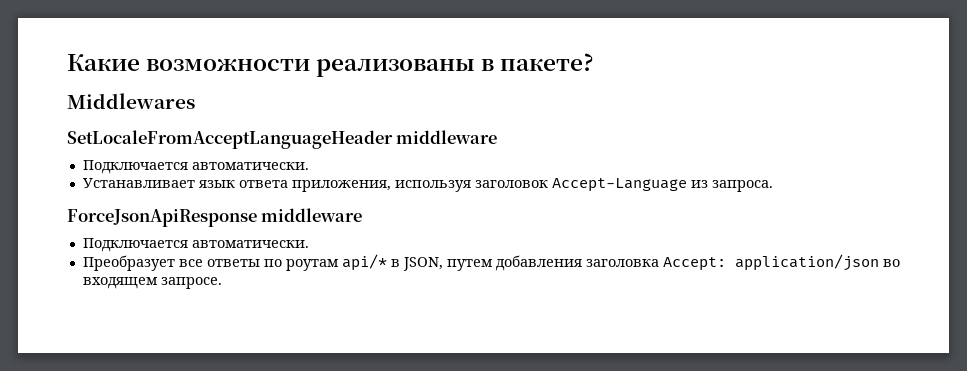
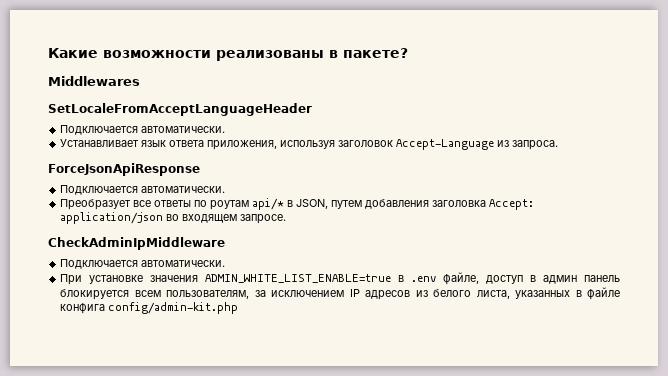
- SetLocaleFromAcceptLanguageHeader middleware
+ SetLocaleFromAcceptLanguageHeader
- ForceJsonApiResponse middleware
+ ForceJsonApiResponse
+ CheckAdminIpMiddleware
+ Подключается автоматически.
+ При установке значения ADMIN_WHITE_LIST_ENABLE=true в .env файле, доступ в админ панель блокируется всем пользователям, за исключением IP адресов из белого листа, указанных в файле конфига config/admin-kit.php

